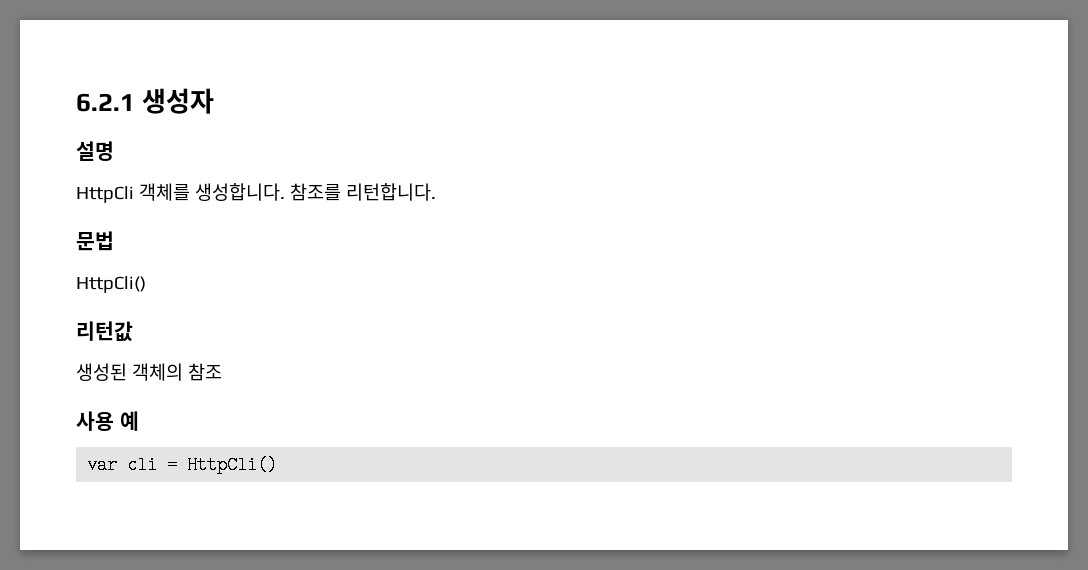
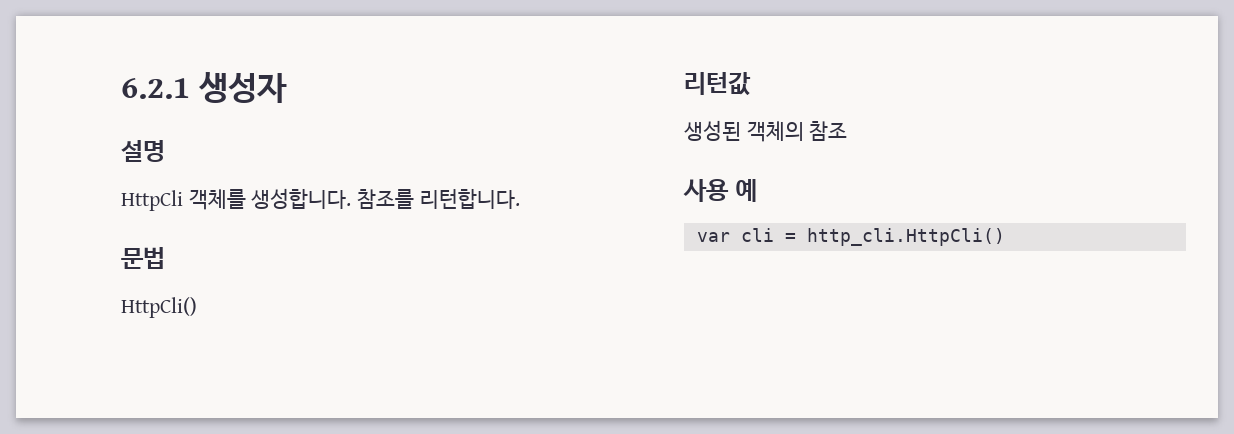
- var cli = HttpCli()
+ var cli = http_cli.HttpCli()

